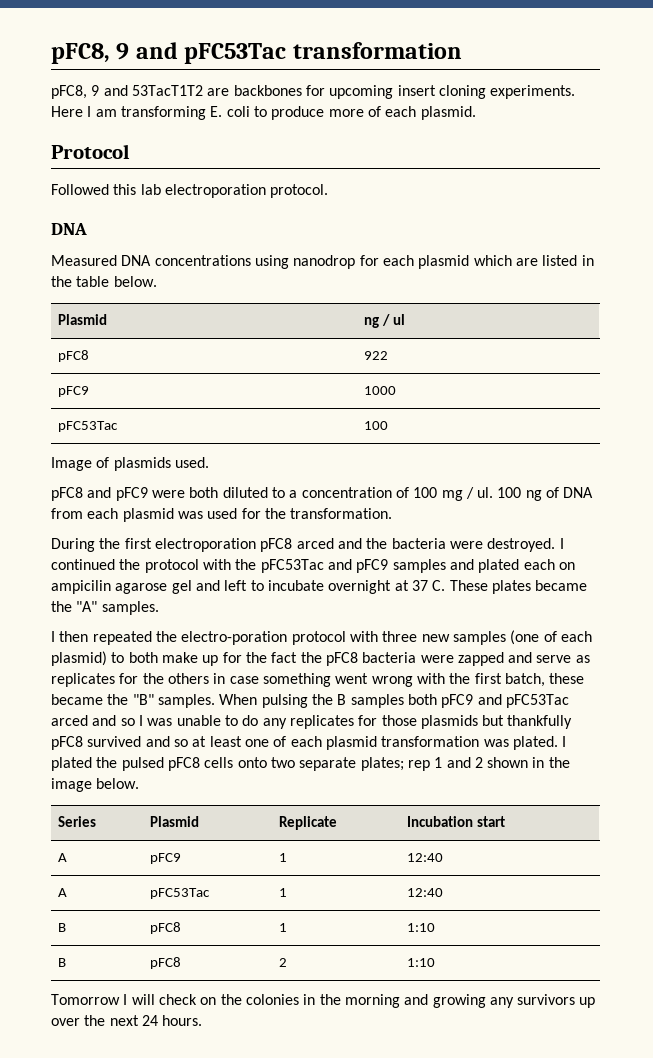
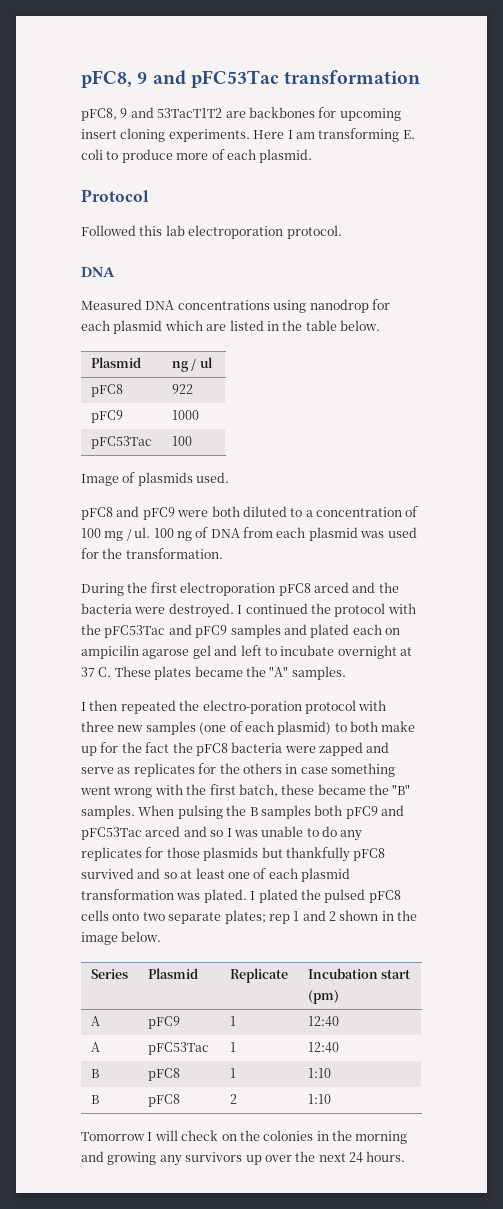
- Series | Plasmid | Replicate | Incubation start
+ Series | Plasmid | Replicate | Incubation start (pm)

